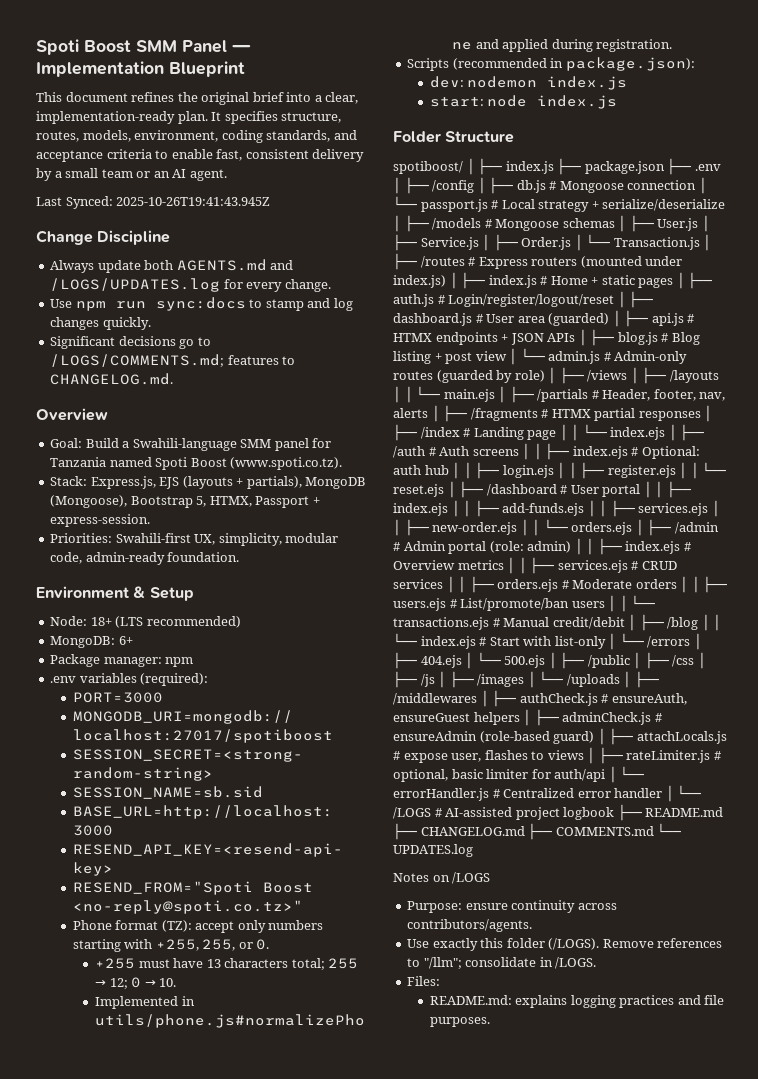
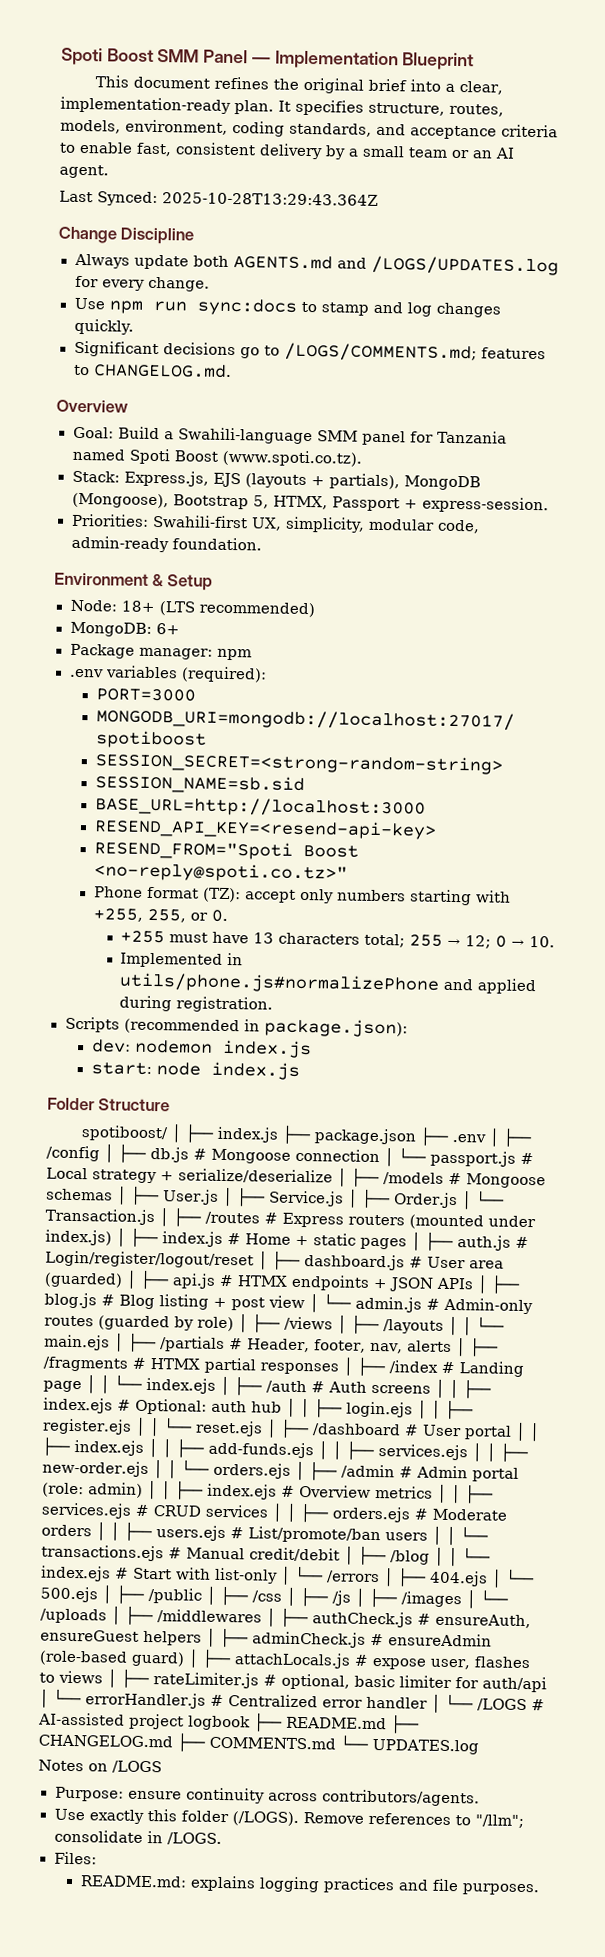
- Last Synced: 2025-10-26T19:41:43.945Z
+ Last Synced: 2025-10-28T13:29:43.364Z

